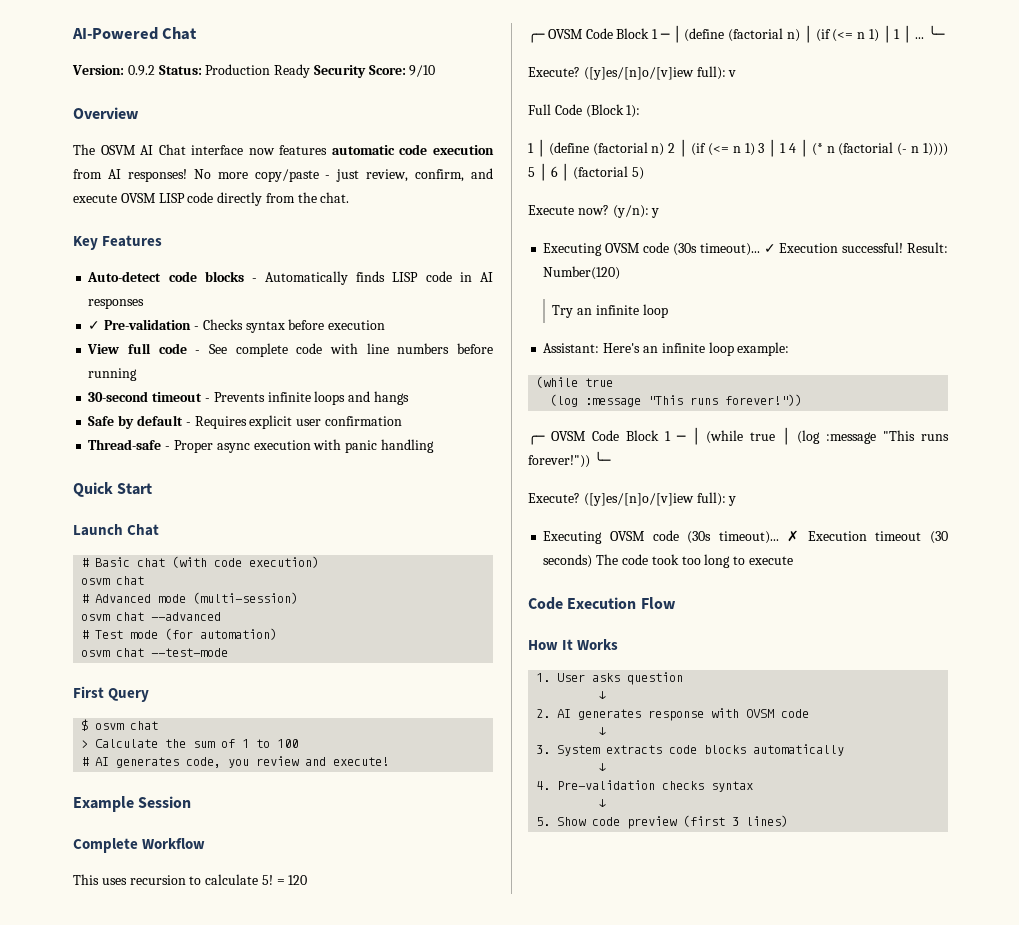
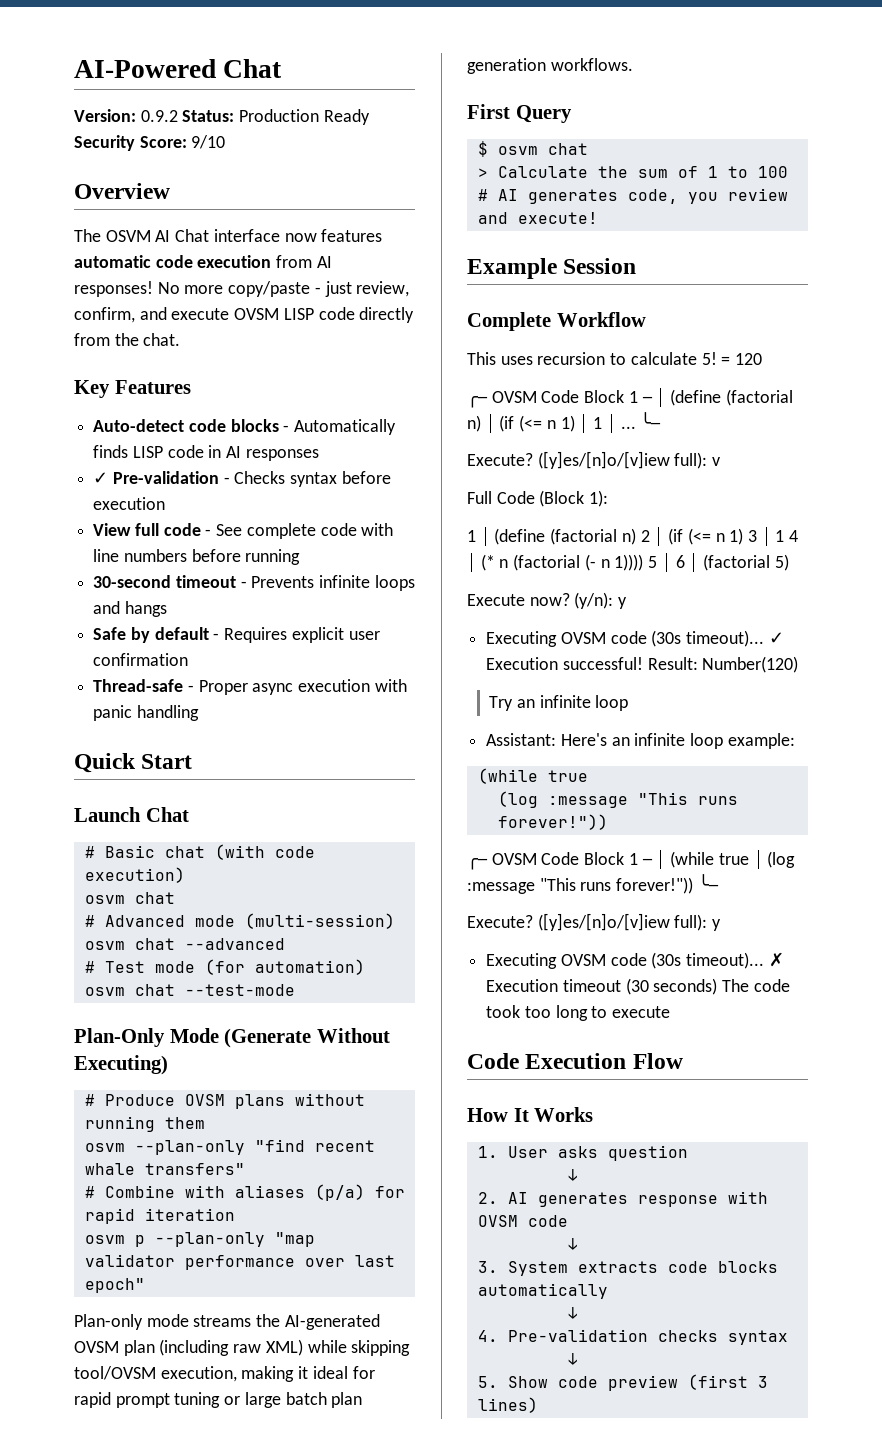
+ Plan-Only Mode (Generate Without Executing)
+ # Produce OVSM plans without running them
+ osvm --plan-only "find recent whale transfers"
+ # Combine with aliases (p/a) for rapid iteration
+ osvm p --plan-only "map validator performance over last epoch"
+ Plan-only mode streams the AI-generated OVSM plan (including raw XML) while skipping tool/OVSM execution, making it ideal for rapid prompt tuning or large batch plan generation workflows.

